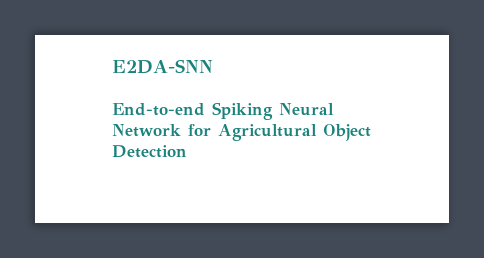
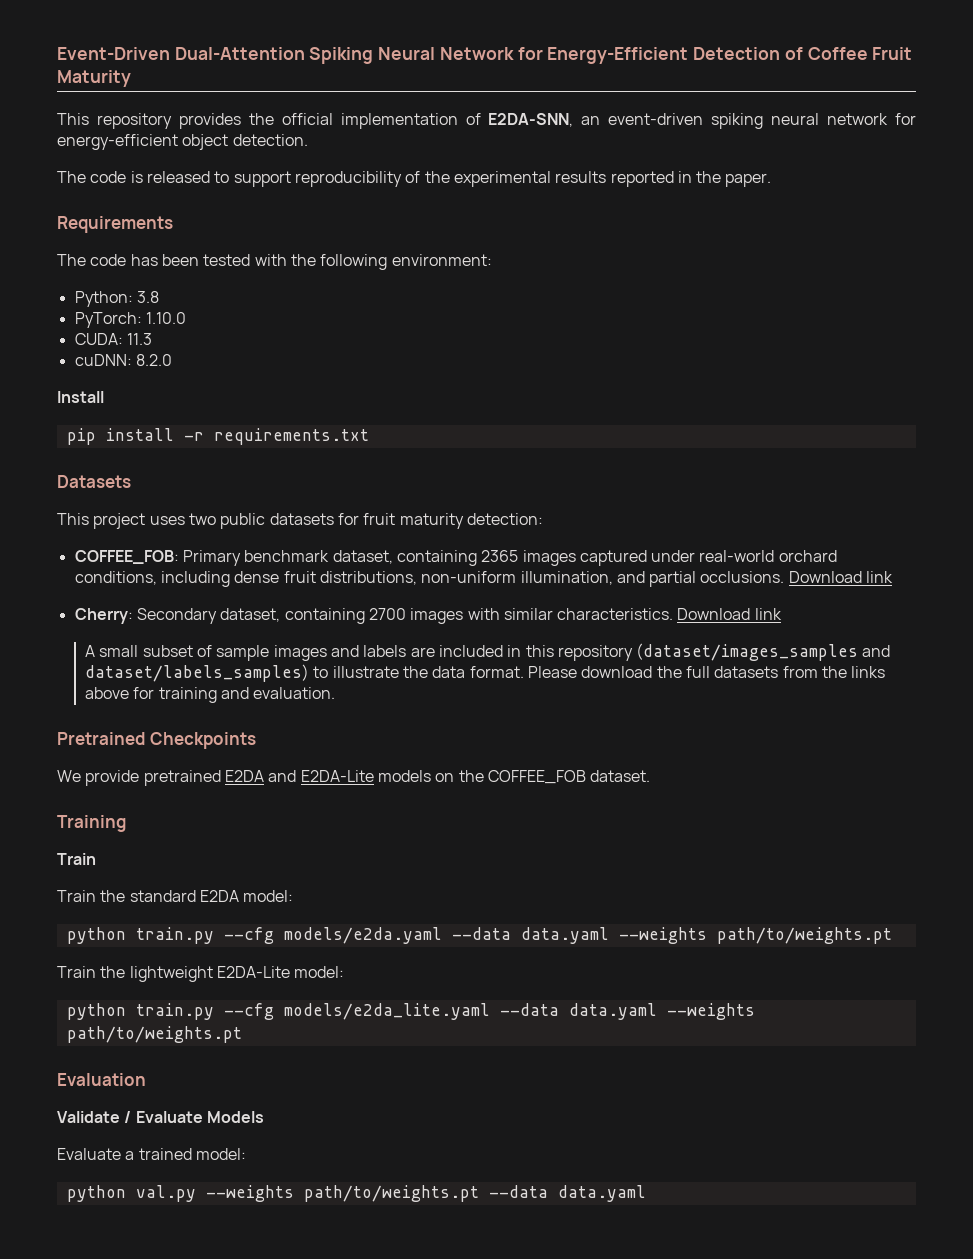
- E2DA-SNN
- End-to-end Spiking Neural Network for Agricultural Object Detection
+ Event-Driven Dual-Attention Spiking Neural Network for Energy-Efficient Detection of Coffee Fruit Maturity
+ This repository provides the official implementation of E2DA-SNN, an event-driven spiking neural network for energy-efficient object detection.
+ The code is released to support reproducibility of the experimental results reported in the paper.
+ Requirements
+ The code has been tested with the following environment:
+ Python: 3.8
+ PyTorch: 1.10.0
+ CUDA: 11.3
+ cuDNN: 8.2.0
+ Install
+ pip install -r requirements.txt
+ Datasets
+ This project uses two public datasets for fruit maturity detection:
+ COFFEE_FOB: Primary benchmark dataset, containing 2365 images captured under real-world orchard conditions, including dense fruit distributions, non-uniform illumination, and partial occlusions. Download link
+ Cherry: Secondary dataset, containing 2700 images with similar characteristics. Download link
+ A small subset of sample images and labels are included in this repository (dataset/images_samples and dataset/labels_samples) to illustrate the data format. Please download the full datasets from the links above for training and evaluation.
+ Pretrained Checkpoints
+ We provide pretrained E2DA and E2DA-Lite models on the COFFEE_FOB dataset.
+ Training
+ Train
+ Train the standard E2DA model:
+ python train.py --cfg models/e2da.yaml --data data.yaml --weights path/to/weights.pt
+ Train the lightweight E2DA-Lite model:
+ python train.py --cfg models/e2da_lite.yaml --data data.yaml --weights path/to/weights.pt
+ Evaluation
+ Validate / Evaluate Models
+ Evaluate a trained model:
+ python val.py --weights path/to/weights.pt --data data.yaml

